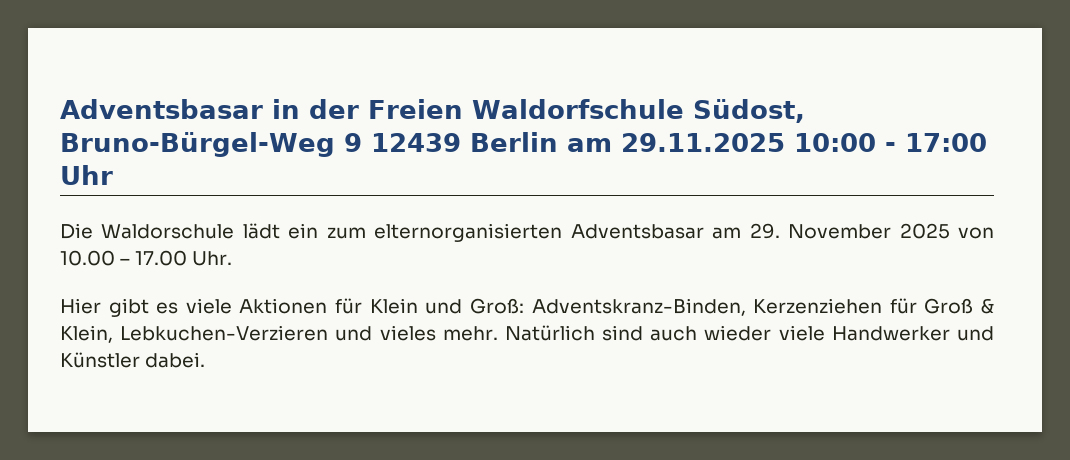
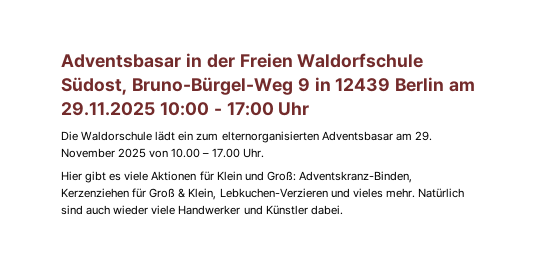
- Adventsbasar in der Freien Waldorfschule Südost, Bruno-Bürgel-Weg 9 12439 Berlin am 29.11.2025 10:00 - 17:00 Uhr
+ Adventsbasar in der Freien Waldorfschule Südost, Bruno-Bürgel-Weg 9 in 12439 Berlin am 29.11.2025 10:00 - 17:00 Uhr

